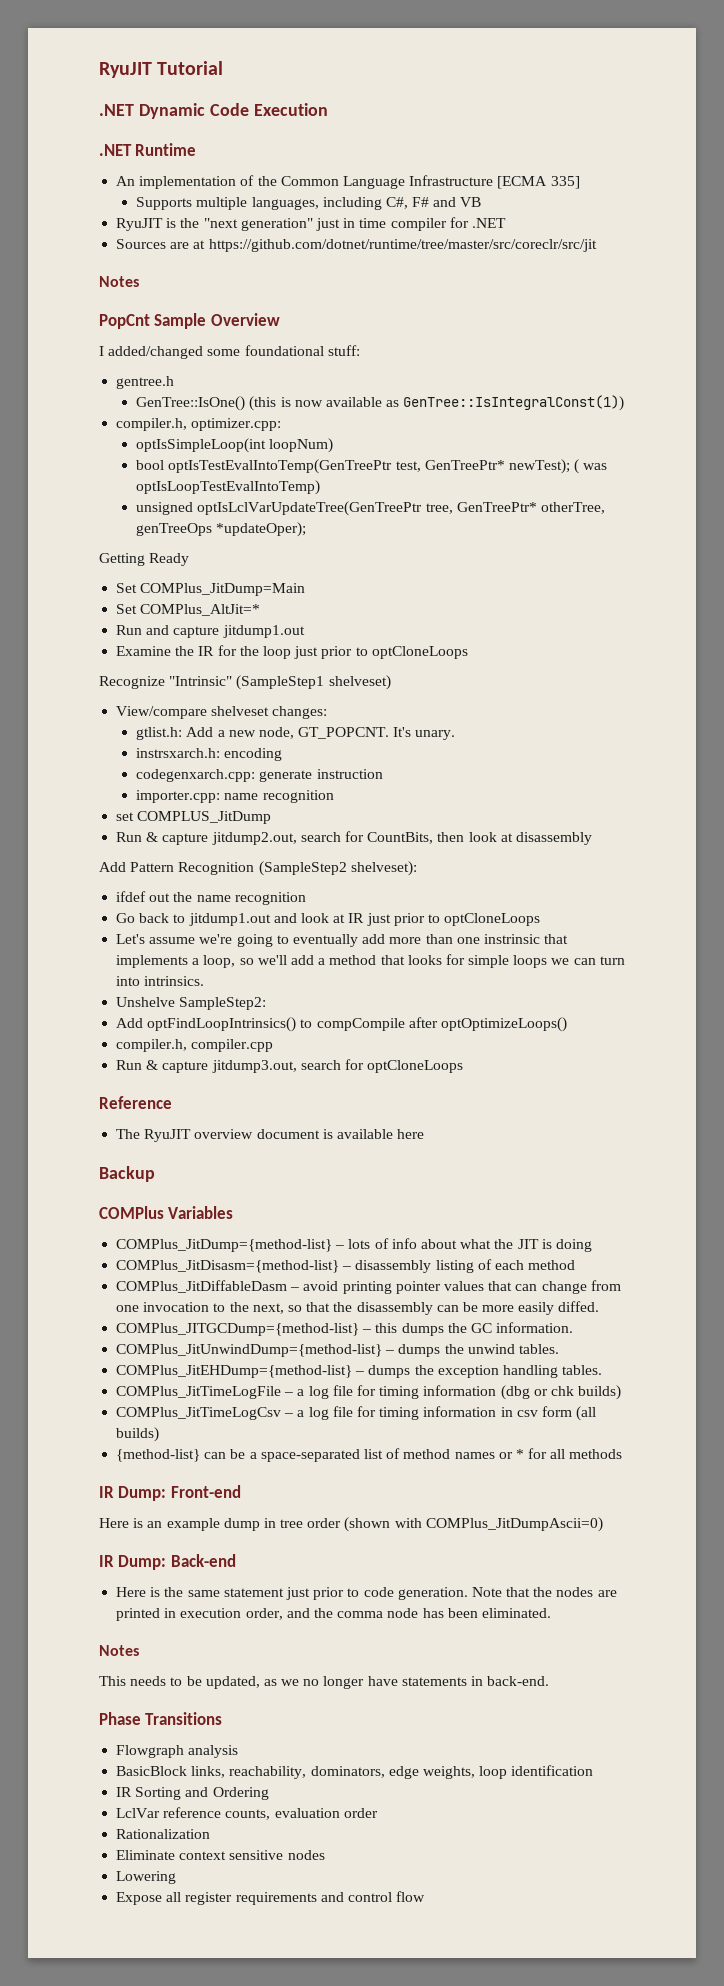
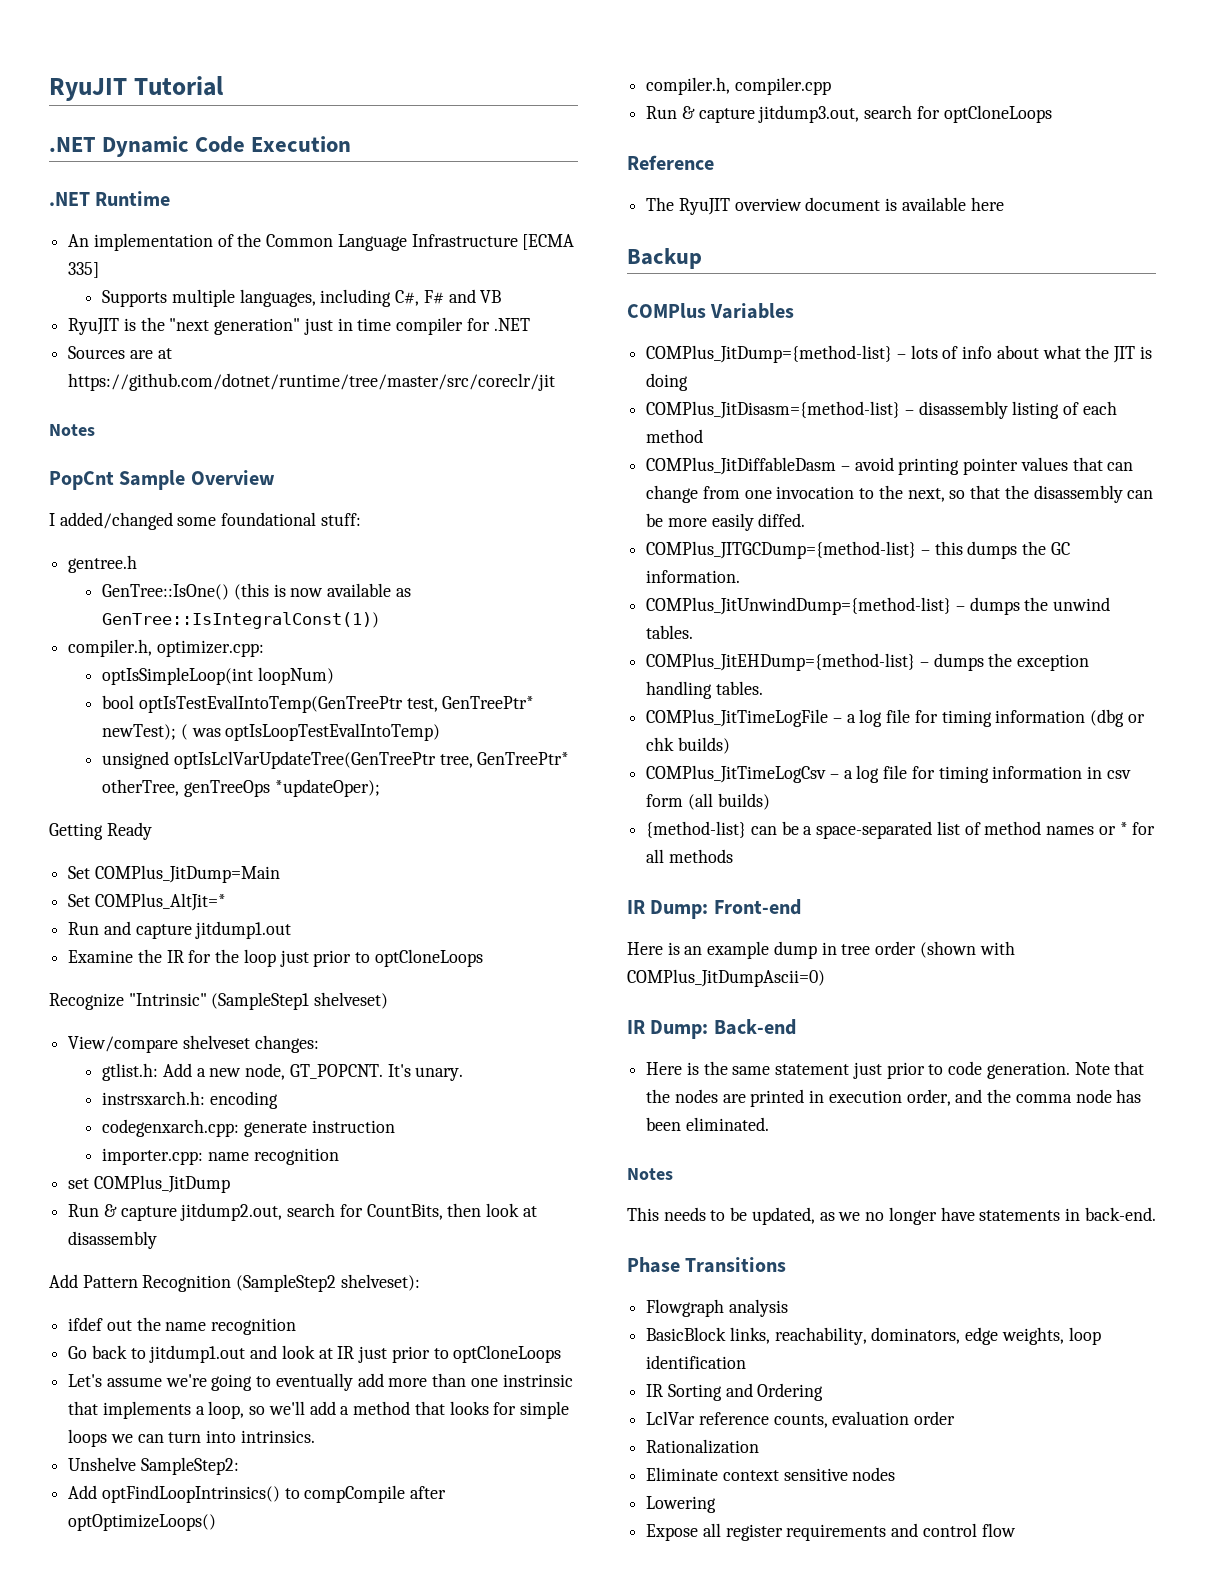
- Sources are at https://github.com/dotnet/runtime/tree/master/src/coreclr/src/jit
+ Sources are at https://github.com/dotnet/runtime/tree/master/src/coreclr/jit
- set COMPLUS_JitDump
+ set COMPlus_JitDump

